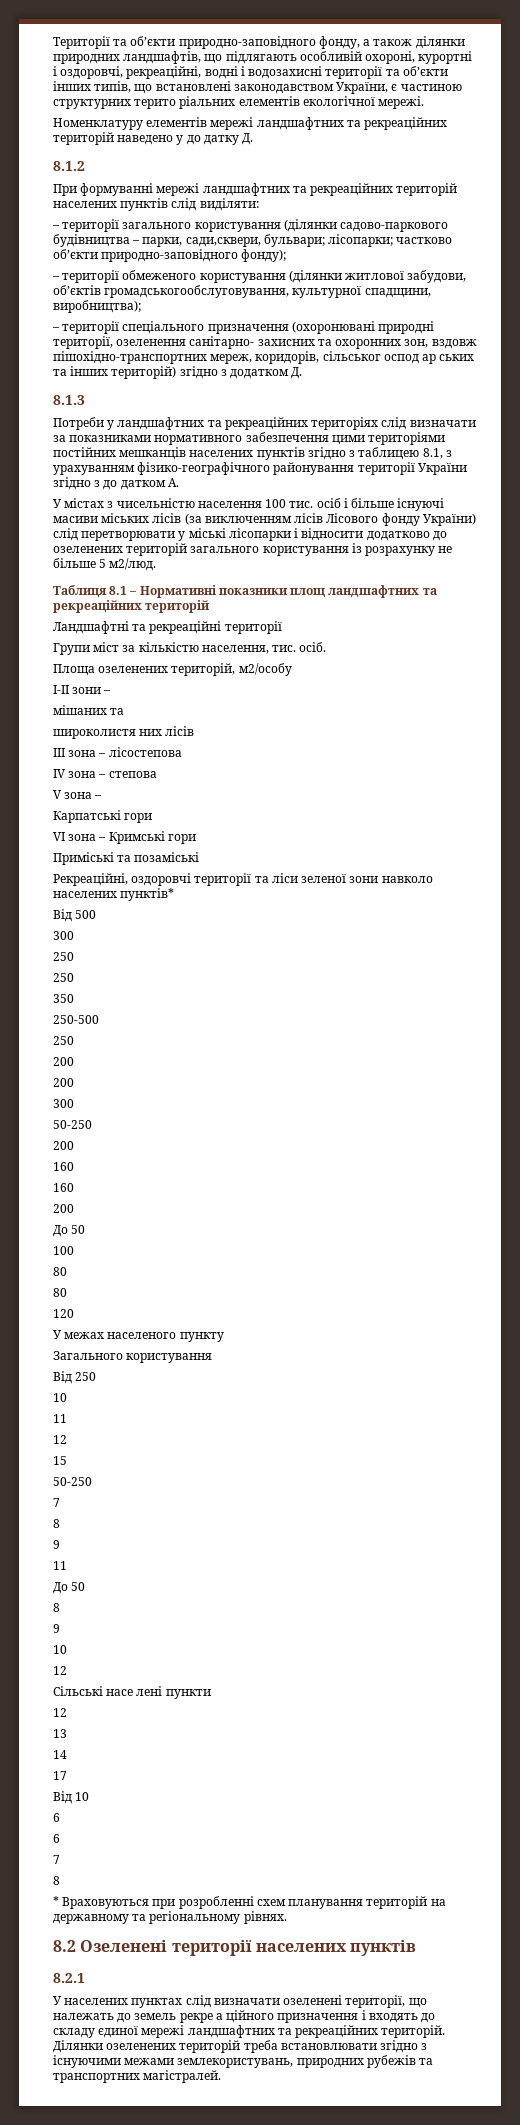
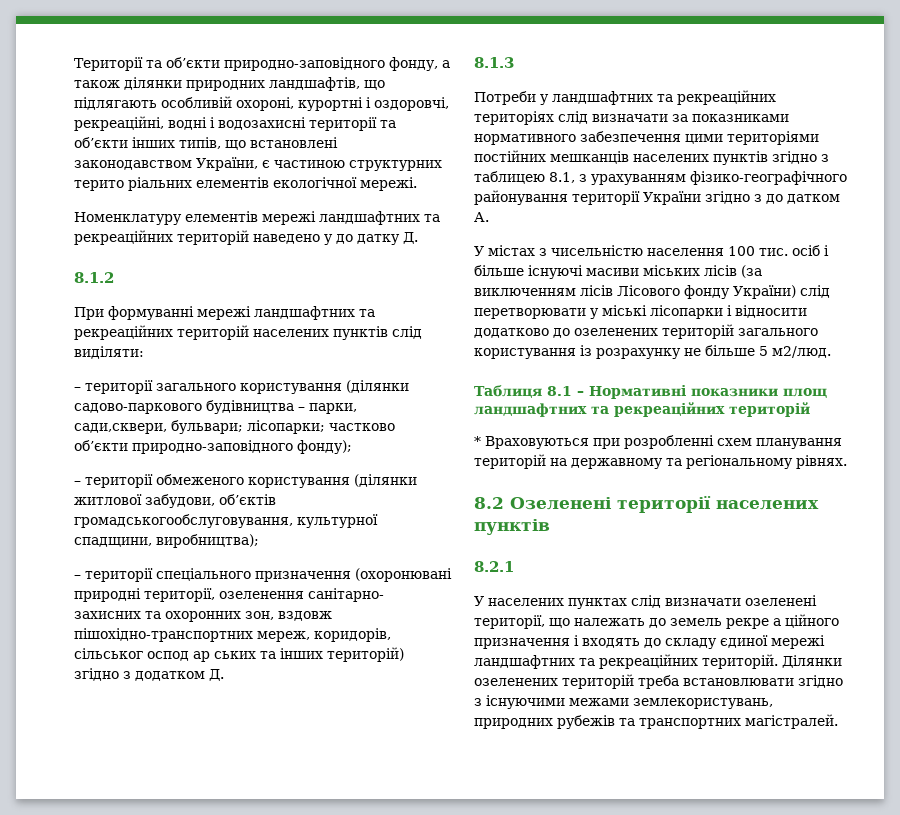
- Ландшафтні та рекреаційні території
- Групи міст за кількістю населення, тис. осіб.
- Площа озеленених територій, м2/особу
- І-ІІ зони –
- мішаних та
- широколистя них лісів
- ІІІ зона – лісостепова
- ІV зона – степова
- V зона –
- Карпатські гори
- VІ зона – Кримські гори
- Приміські та позаміські
- Рекреаційні, оздоровчі території та ліси зеленої зони навколо населених пунктів*
- Від 500
- 300
- 250
- 250
- 350
- 250-500
- 250
- 200
- 200
- 300
- 50-250
- 200
- 160
- 160
- 200
- До 50
- 100
- 80
- 80
- 120
- У межах населеного пункту
- Загального користування
- Від 250
- 10
- 11
- 12
- 15
- 50-250
- 7
- 8
- 9
- 11
- До 50
- 8
- 9
- 10
- 12
- Сільські насе лені пункти
- 12
- 13
- 14
- 17
- Від 10
- 6
- 6
- 7
- 8

